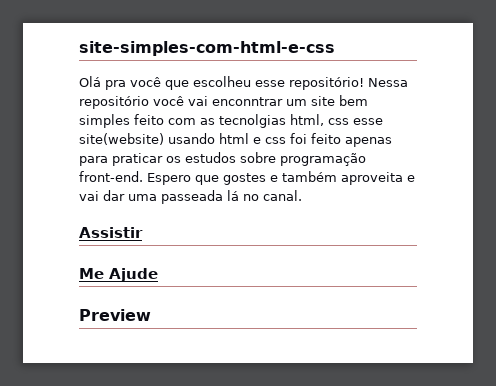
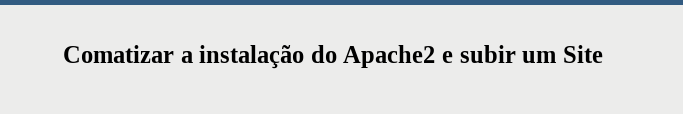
- site-simples-com-html-e-css
- Olá pra você que escolheu esse repositório! Nessa repositório você vai enconntrar um site bem simples feito com as tecnolgias html, css esse site(website) usando html e css foi feito apenas para praticar os estudos sobre programação front-end. Espero que gostes e também aproveita e vai dar uma passeada lá no canal.
- Assistir
- Me Ajude
- Preview
+ Comatizar a instalação do Apache2 e subir um Site

